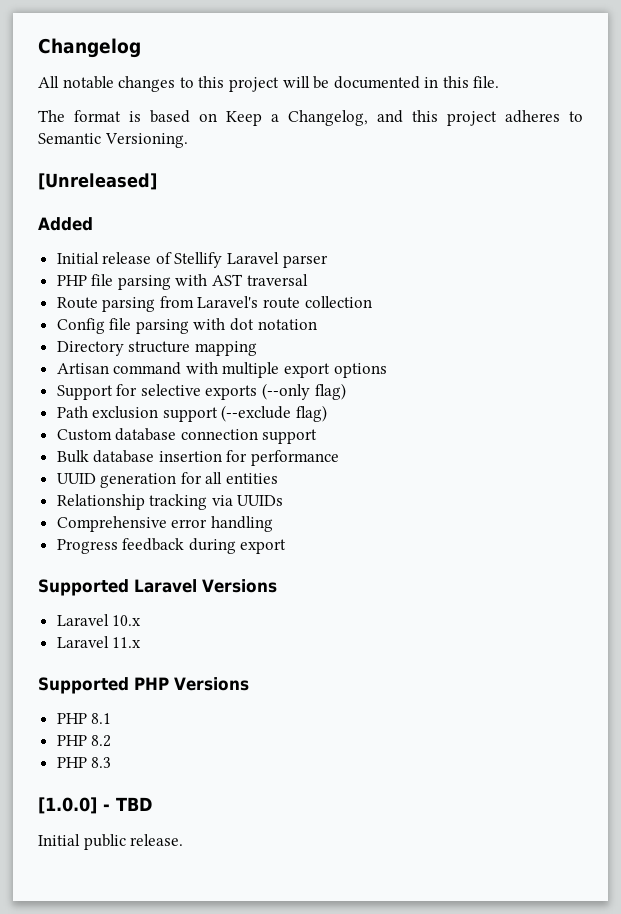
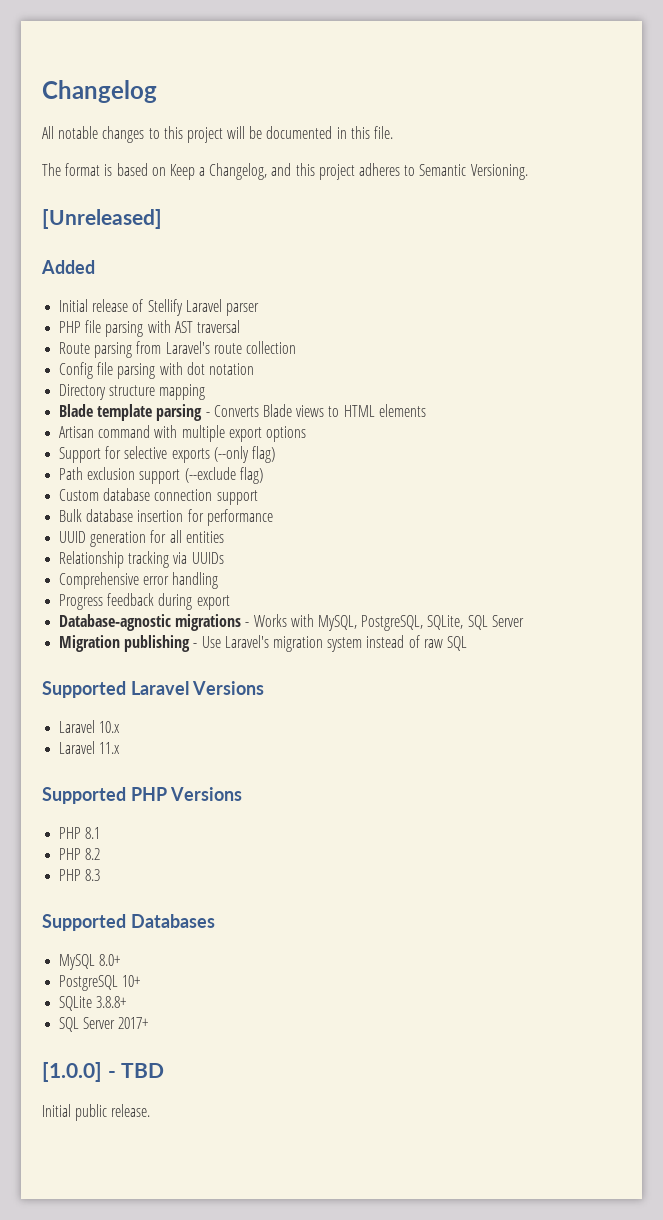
+ Blade template parsing - Converts Blade views to HTML elements
+ Database-agnostic migrations - Works with MySQL, PostgreSQL, SQLite, SQL Server
+ Migration publishing - Use Laravel's migration system instead of raw SQL
+ Supported Databases
+ MySQL 8.0+
+ PostgreSQL 10+
+ SQLite 3.8.8+
+ SQL Server 2017+

